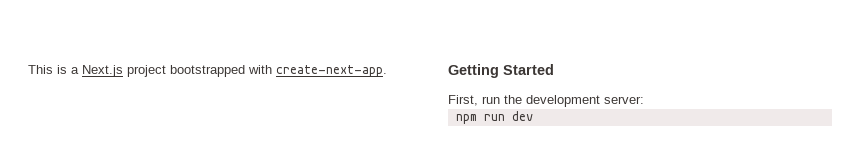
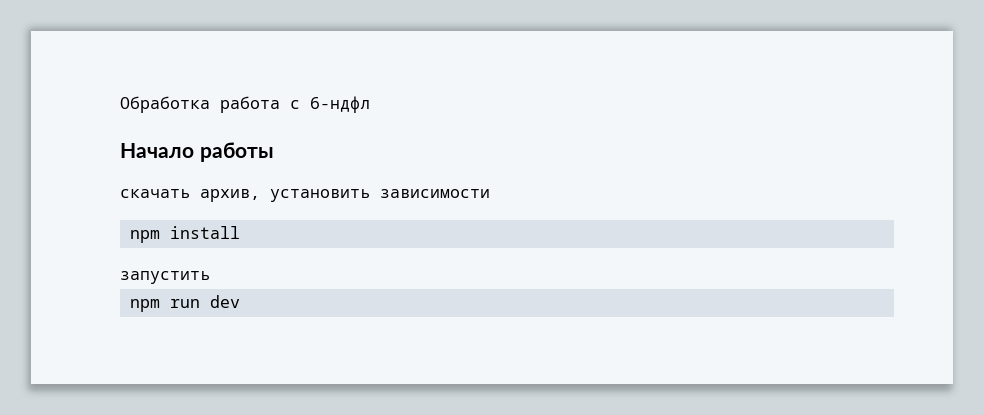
- This is a Next.js project bootstrapped with create-next-app.
- Getting Started
- First, run the development server:
+ Обработка работа с 6-ндфл
+ Начало работы
+ скачать архив, установить зависимости
+ npm install
+ запустить

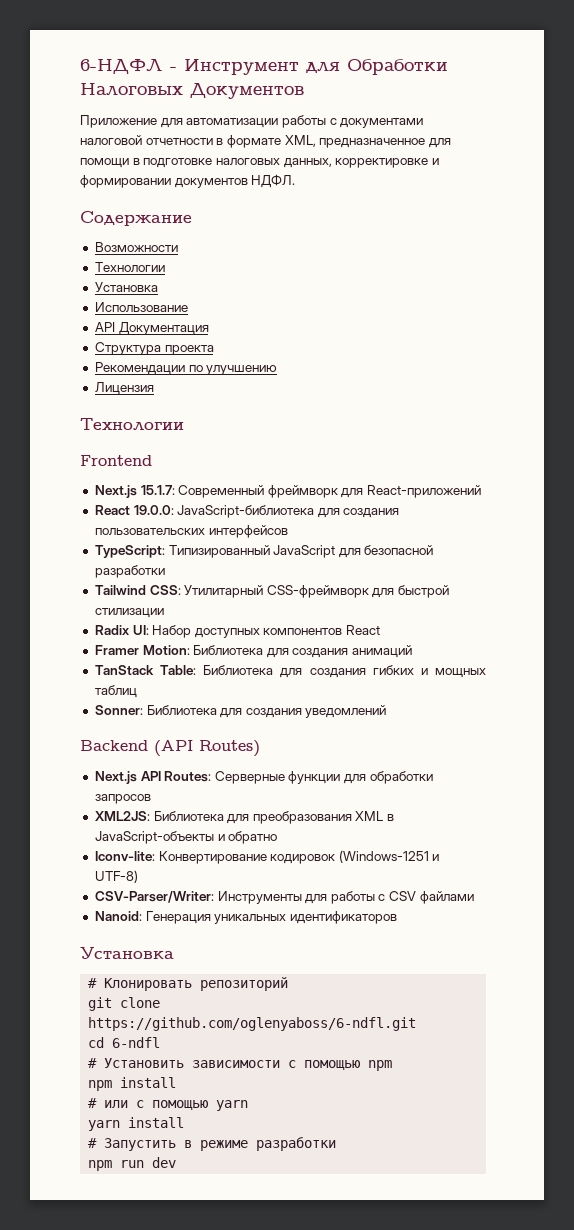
- Обработка работа с 6-ндфл
- Начало работы
- скачать архив, установить зависимости
+ 6-НДФЛ - Инструмент для Обработки Налоговых Документов
+ Приложение для автоматизации работы с документами налоговой отчетности в формате XML, предназначенное для помощи в подготовке налоговых данных, корректировке и формировании документов НДФЛ.
+ Содержание
+ Возможности
+ Технологии
+ Установка
+ Использование
+ API Документация
+ Структура проекта
+ Рекомендации по улучшению
+ Лицензия
+ Технологии
+ Frontend
+ Next.js 15.1.7: Современный фреймворк для React-приложений
+ React 19.0.0: JavaScript-библиотека для создания пользовательских интерфейсов
+ TypeScript: Типизированный JavaScript для безопасной разработки
+ Tailwind CSS: Утилитарный CSS-фреймворк для быстрой стилизации
+ Radix UI: Набор доступных компонентов React
+ Framer Motion: Библиотека для создания анимаций
+ TanStack Table: Библиотека для создания гибких и мощных таблиц
+ Sonner: Библиотека для создания уведомлений
+ Backend (API Routes)
+ Next.js API Routes: Серверные функции для обработки запросов
+ XML2JS: Библиотека для преобразования XML в JavaScript-объекты и обратно
+ Iconv-lite: Конвертирование кодировок (Windows-1251 и UTF-8)
+ CSV-Parser/Writer: Инструменты для работы с CSV файлами
+ Nanoid: Генерация уникальных идентификаторов
+ Установка
+ # Клонировать репозиторий
+ git clone https://github.com/oglenyaboss/6-ndfl.git
+ cd 6-ndfl
+ # Установить зависимости с помощью npm
  npm install
- запустить
+ # или с помощью yarn
+ yarn install
+ # Запустить в режиме разработки

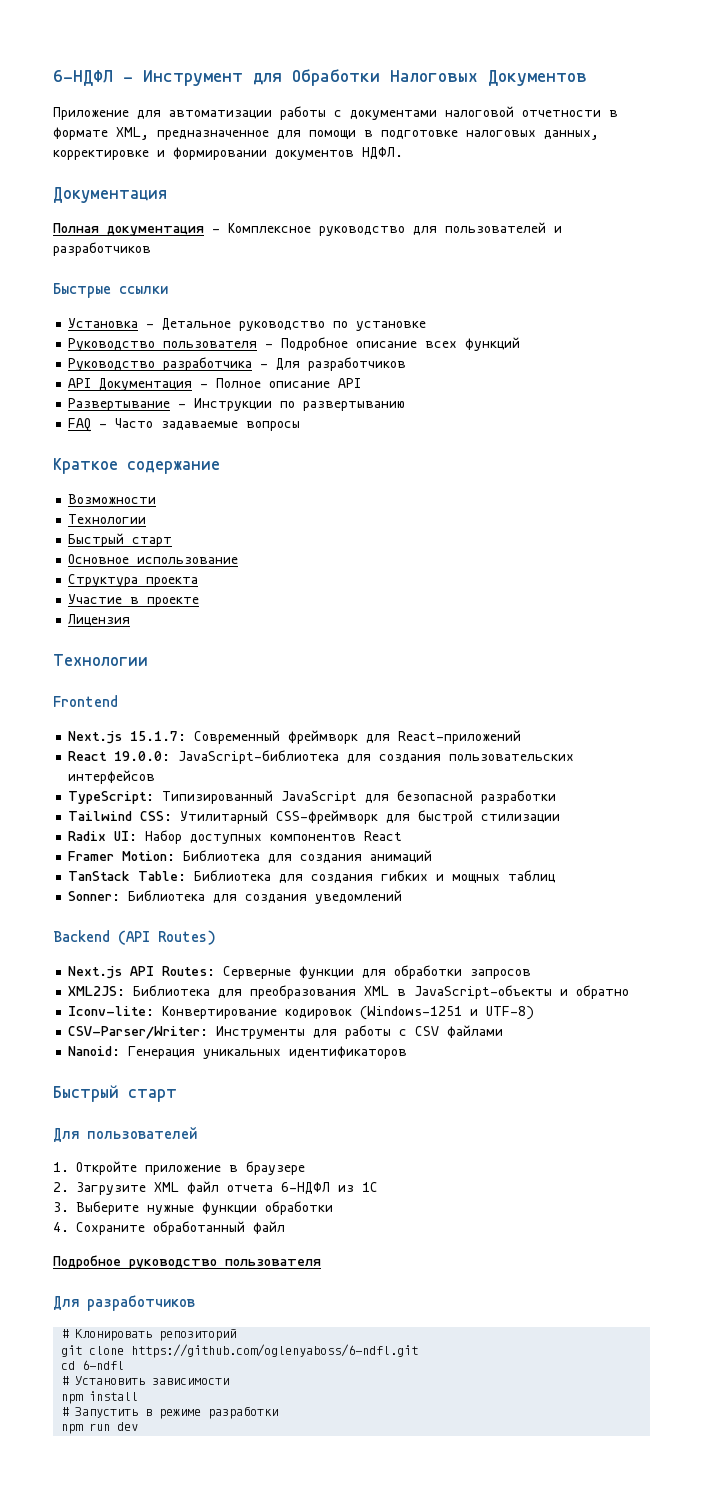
  Приложение для автоматизации работы с документами налоговой отчетности в формате XML, предназначенное для помощи в подготовке налоговых данных, корректировке и формировании документов НДФЛ.
- Содержание
+ Документация
+ Полная документация - Комплексное руководство для пользователей и разработчиков
+ Быстрые ссылки
+ Установка - Детальное руководство по установке
+ Руководство пользователя - Подробное описание всех функций
+ Руководство разработчика - Для разработчиков
+ API Документация - Полное описание API
+ Развертывание - Инструкции по развертыванию
+ FAQ - Часто задаваемые вопросы
+ Краткое содержание
  Возможности
  Технологии
- Установка
- Использование
- API Документация
+ Быстрый старт
+ Основное использование
- Рекомендации по улучшению
+ Участие в проекте
  Nanoid: Генерация уникальных идентификаторов
- Установка
+ Быстрый старт
+ Для пользователей
+ 1. Откройте приложение в браузере
+ 2. Загрузите XML файл отчета 6-НДФЛ из 1С
+ 3. Выберите нужные функции обработки
+ 4. Сохраните обработанный файл
+ Подробное руководство пользователя
+ Для разработчиков
- # Установить зависимости с помощью npm
+ # Установить зависимости
- # или с помощью yarn
- yarn install

